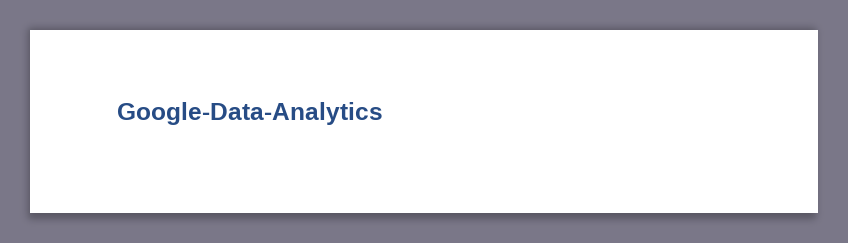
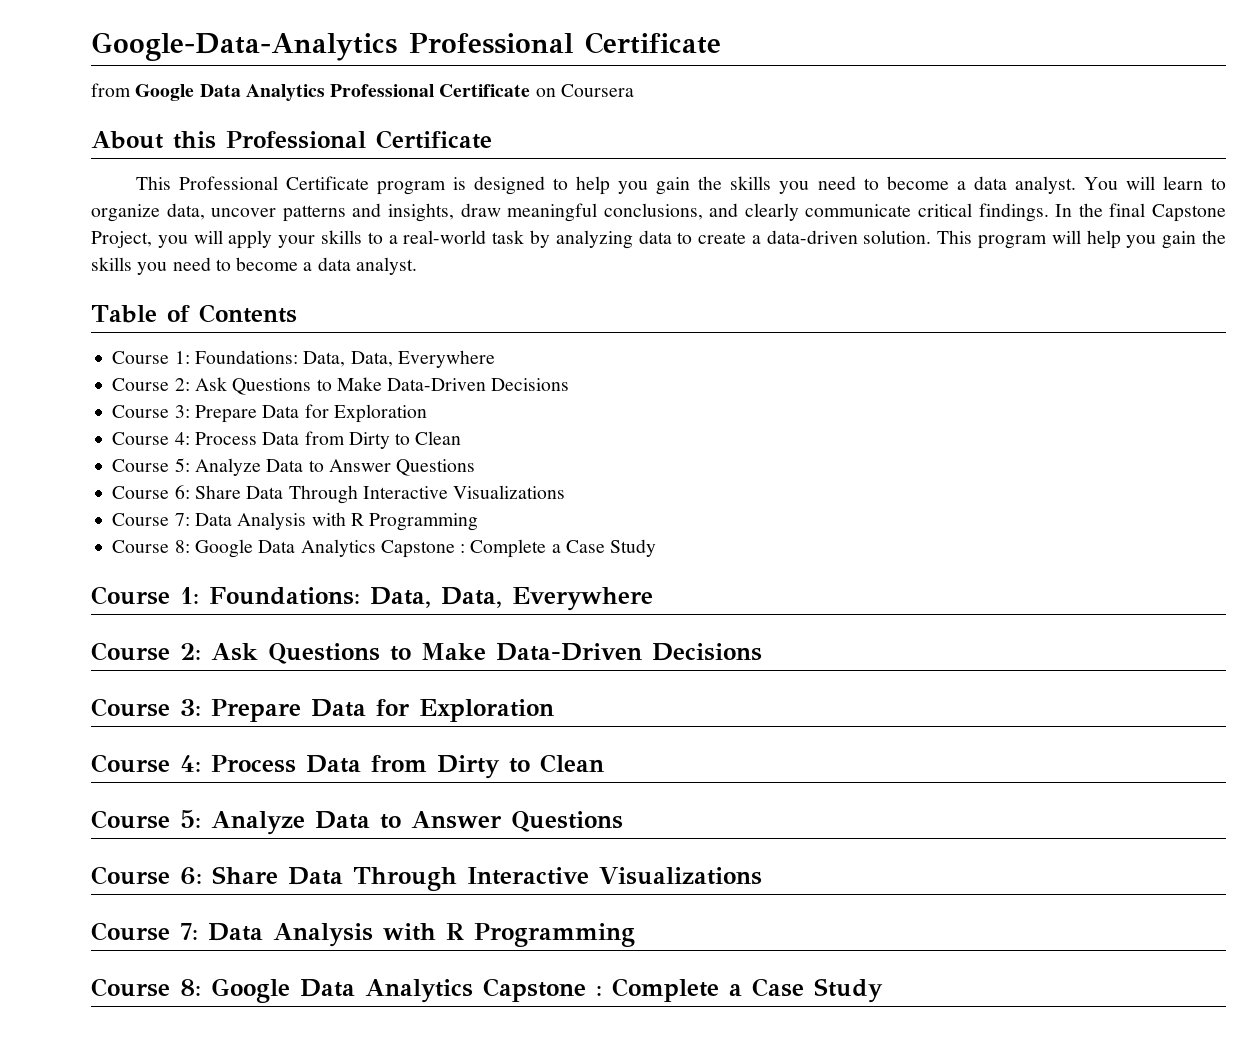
- Google-Data-Analytics
+ Google-Data-Analytics Professional Certificate
+ from Google Data Analytics Professional Certificate on Coursera
+ About this Professional Certificate
+ This Professional Certificate program is designed to help you gain the skills you need to become a data analyst. You will learn to organize data, uncover patterns and insights, draw meaningful conclusions, and clearly communicate critical findings. In the final Capstone Project, you will apply your skills to a real-world task by analyzing data to create a data-driven solution. This program will help you gain the skills you need to become a data analyst.
+ Table of Contents
+ Course 1: Foundations: Data, Data, Everywhere
+ Course 2: Ask Questions to Make Data-Driven Decisions
+ Course 3: Prepare Data for Exploration
+ Course 4: Process Data from Dirty to Clean
+ Course 5: Analyze Data to Answer Questions
+ Course 6: Share Data Through Interactive Visualizations
+ Course 7: Data Analysis with R Programming
+ Course 8: Google Data Analytics Capstone : Complete a Case Study
+ Course 1: Foundations: Data, Data, Everywhere
+ Course 2: Ask Questions to Make Data-Driven Decisions
+ Course 3: Prepare Data for Exploration
+ Course 4: Process Data from Dirty to Clean
+ Course 5: Analyze Data to Answer Questions
+ Course 6: Share Data Through Interactive Visualizations
+ Course 7: Data Analysis with R Programming
+ Course 8: Google Data Analytics Capstone : Complete a Case Study

